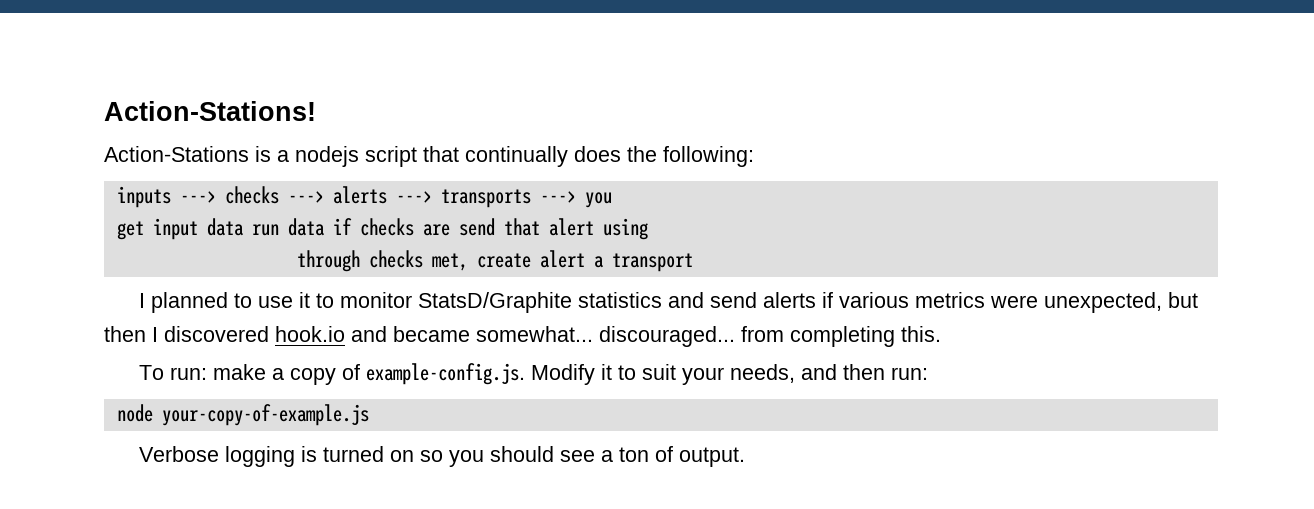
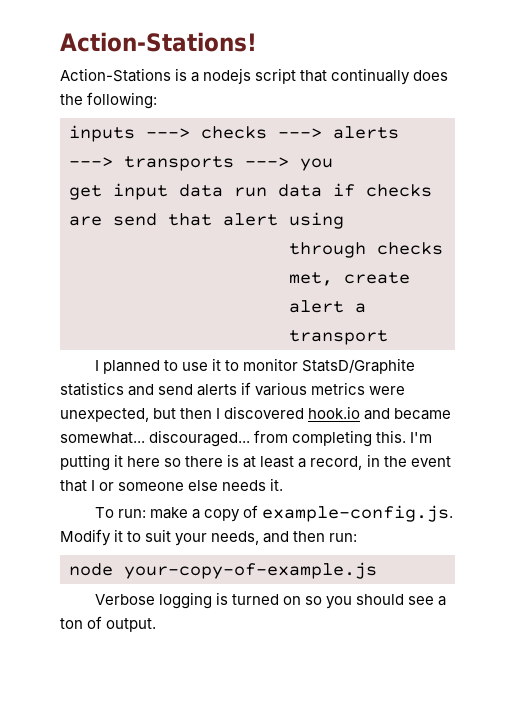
+ I'm putting it here so there is at least a record, in the event that I or someone else needs it.

